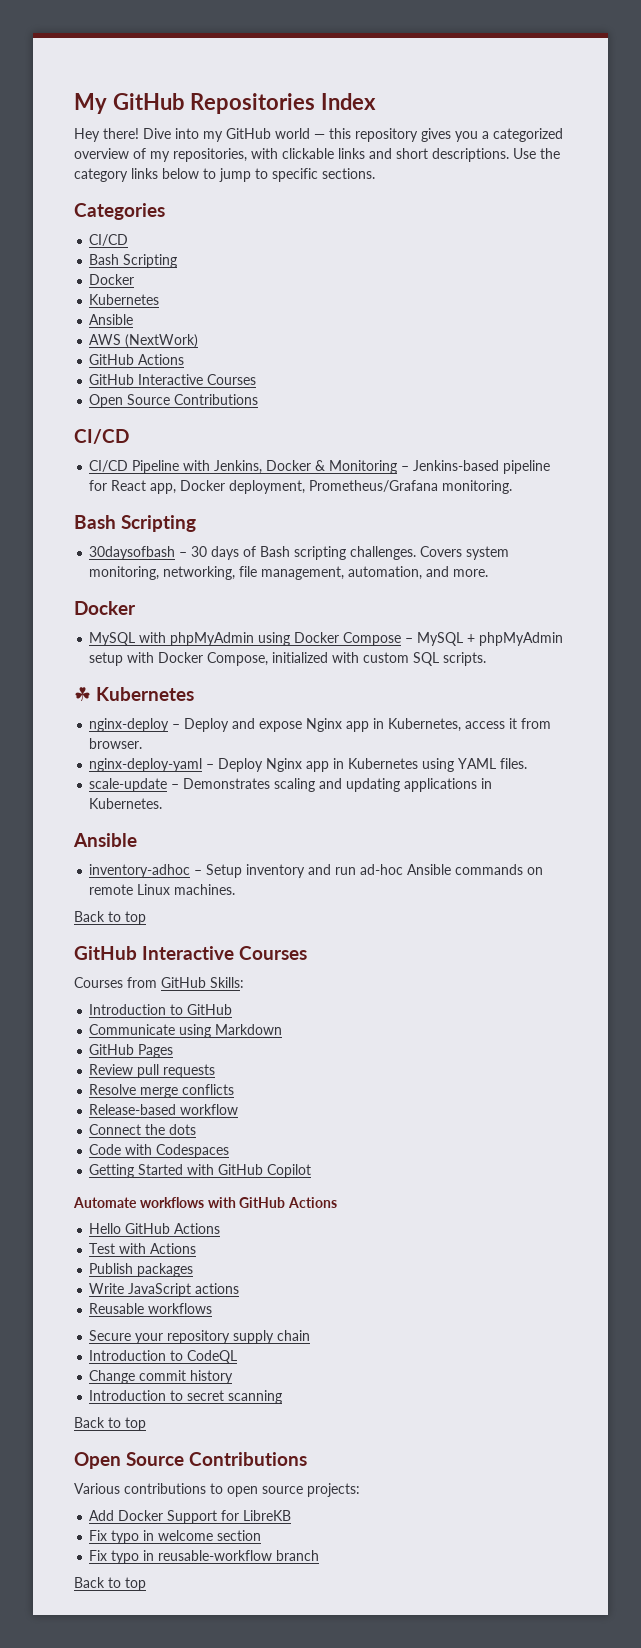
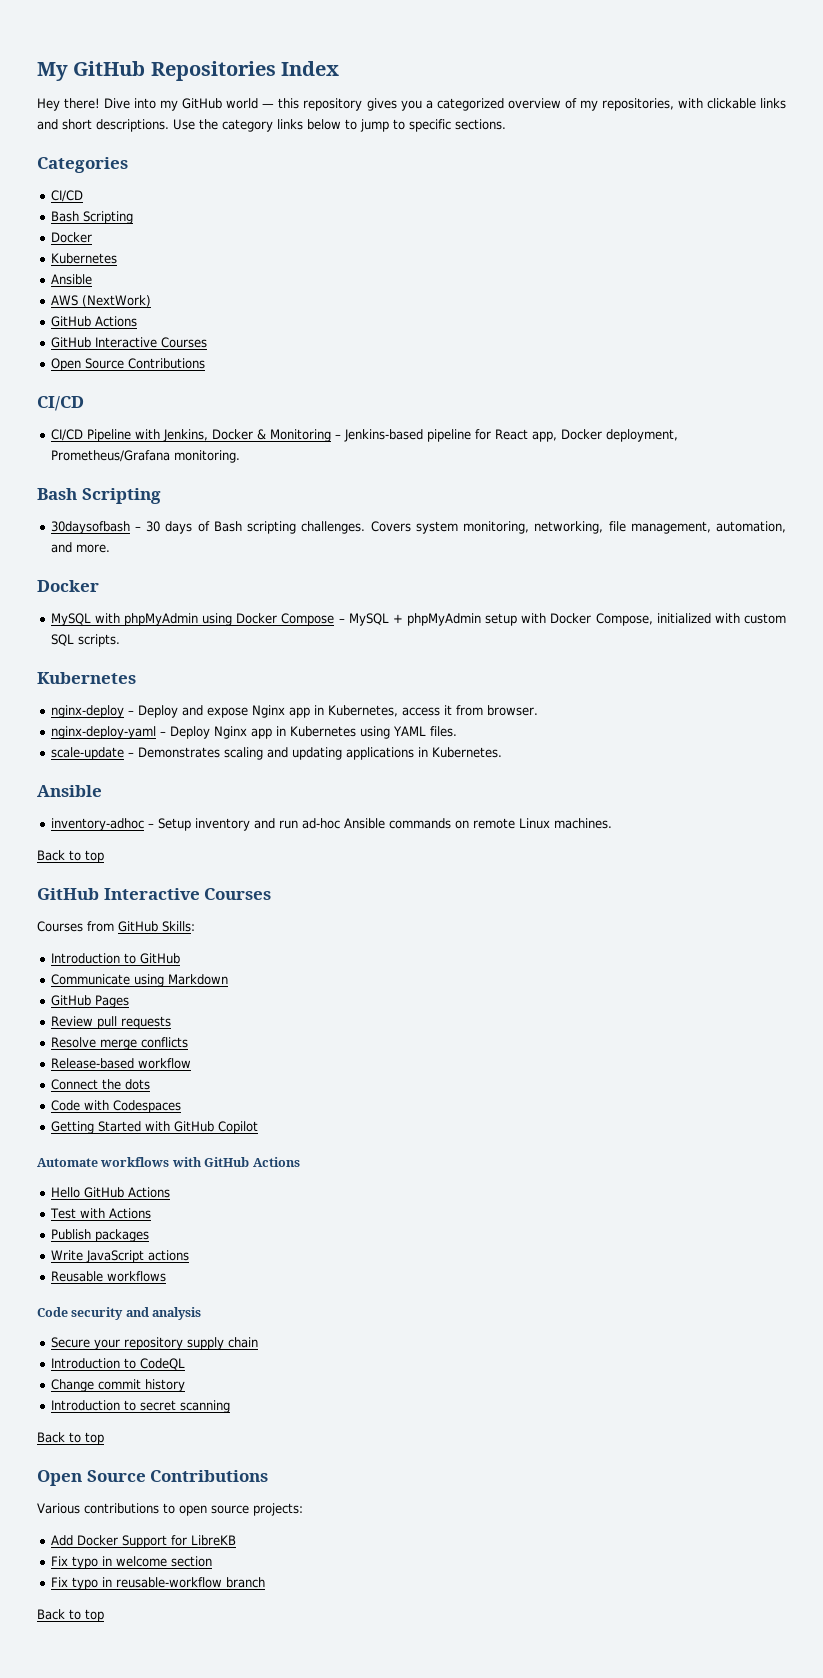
  MySQL with phpMyAdmin using Docker Compose – MySQL + phpMyAdmin setup with Docker Compose, initialized with custom SQL scripts.
- ☘ Kubernetes
+ Kubernetes
+ Code security and analysis

